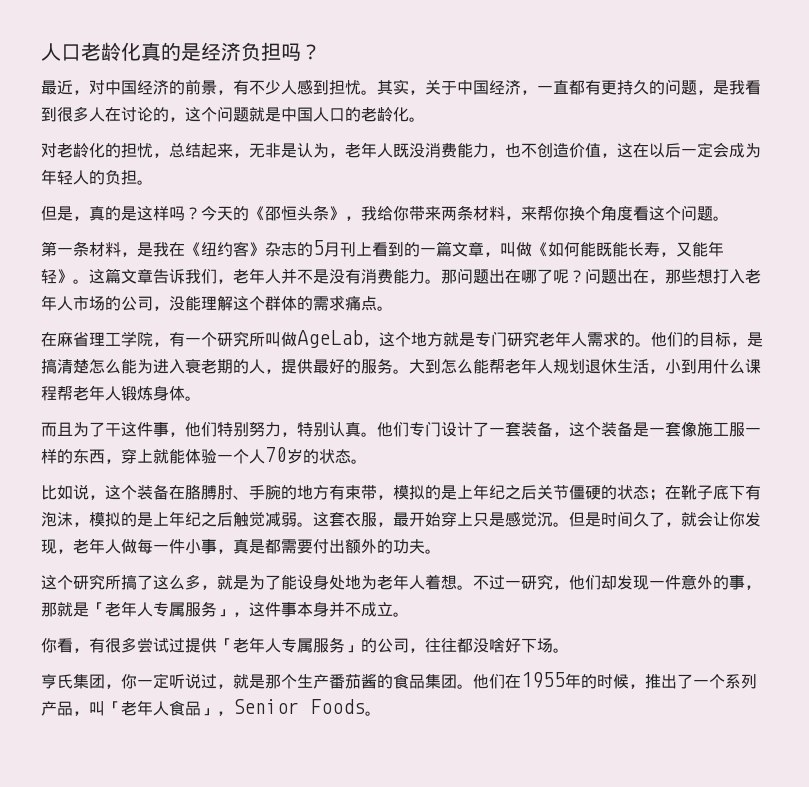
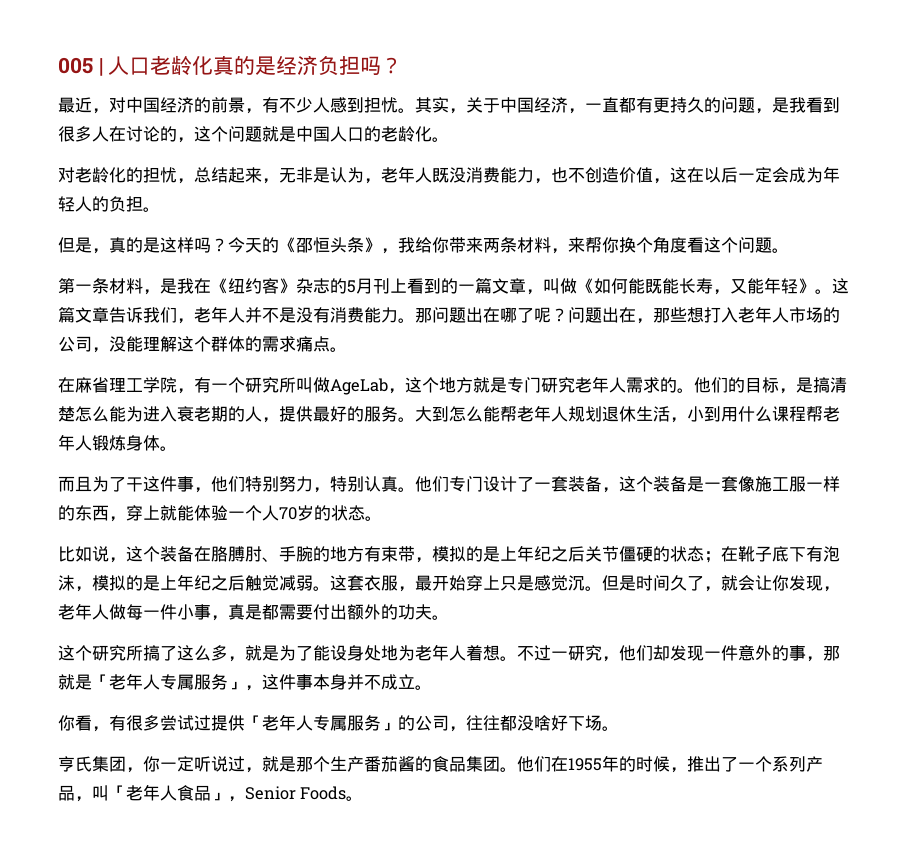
- 人口老龄化真的是经济负担吗？
+ 005 | 人口老龄化真的是经济负担吗？

